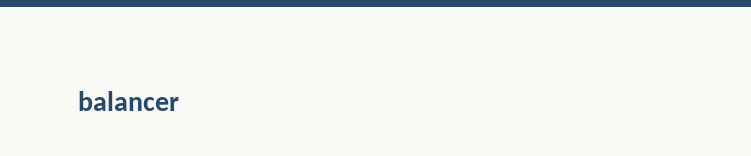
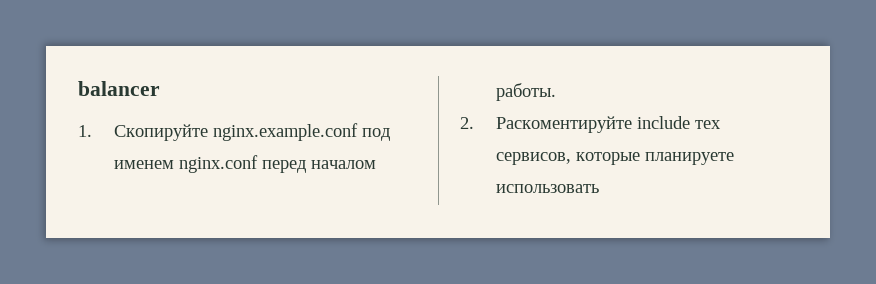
+ 1. Скопируйте nginx.example.conf под именем nginx.conf перед началом работы.
+ 2. Раскоментируйте include тех сервисов, которые планируете использовать

